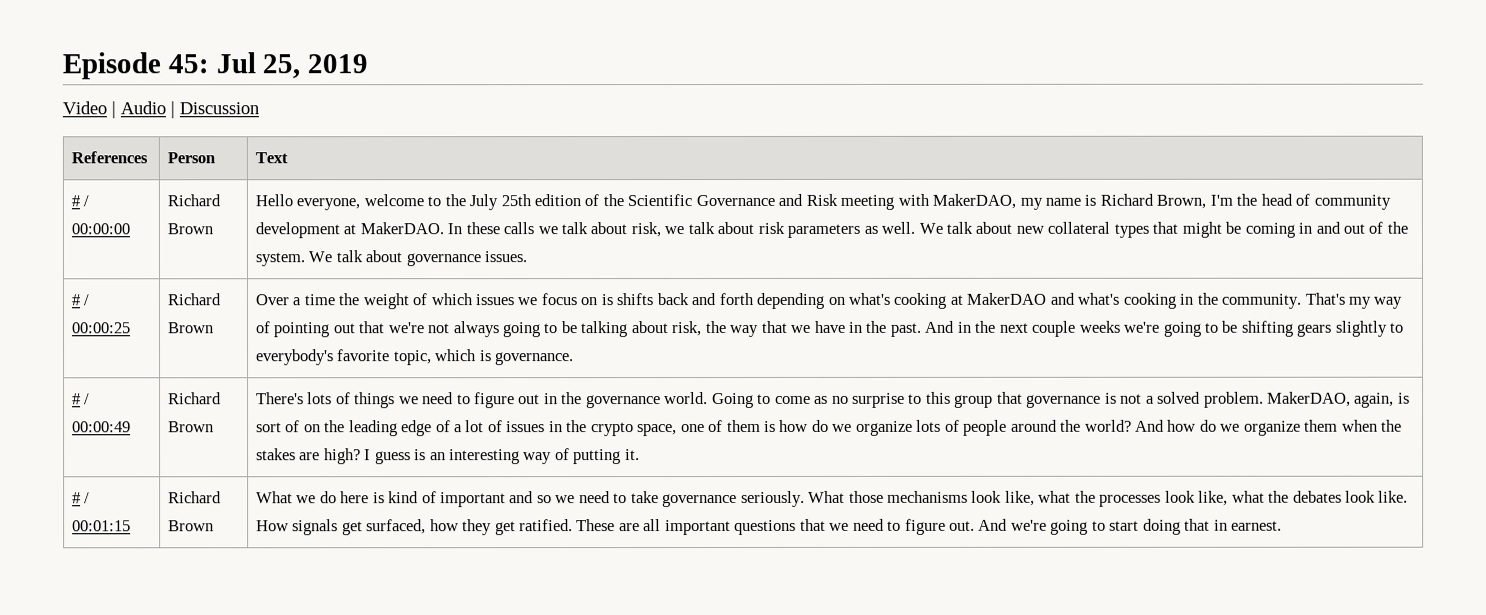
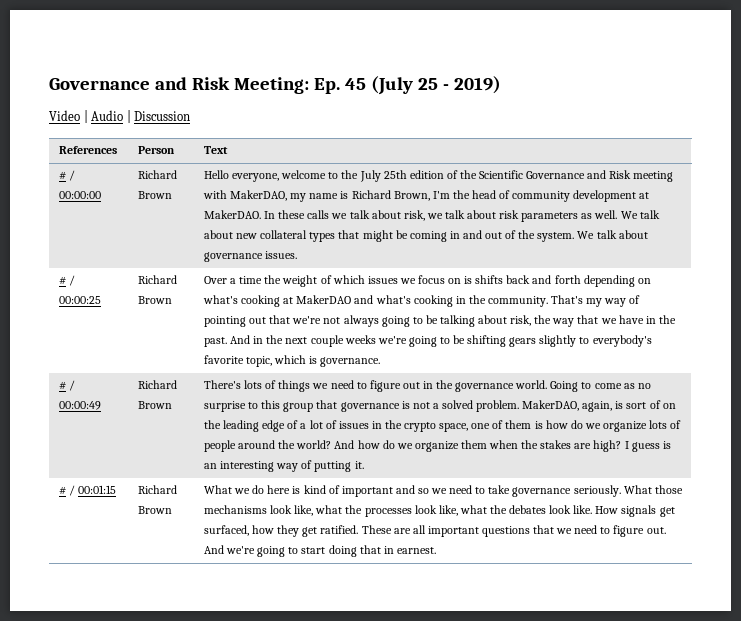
- Episode 45: Jul 25, 2019
+ Governance and Risk Meeting: Ep. 45 (July 25 - 2019)

